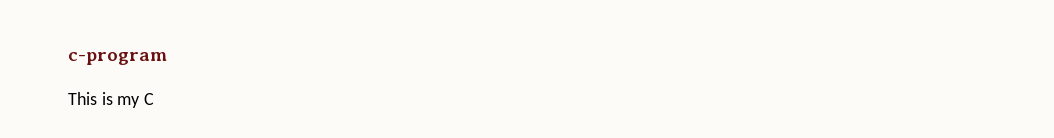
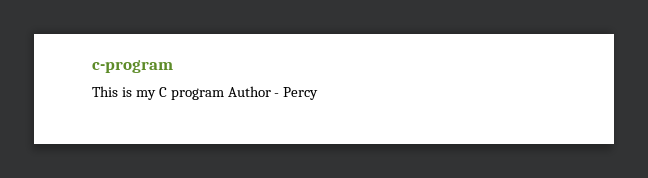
- This is my C
+ This is my C program Author - Percy

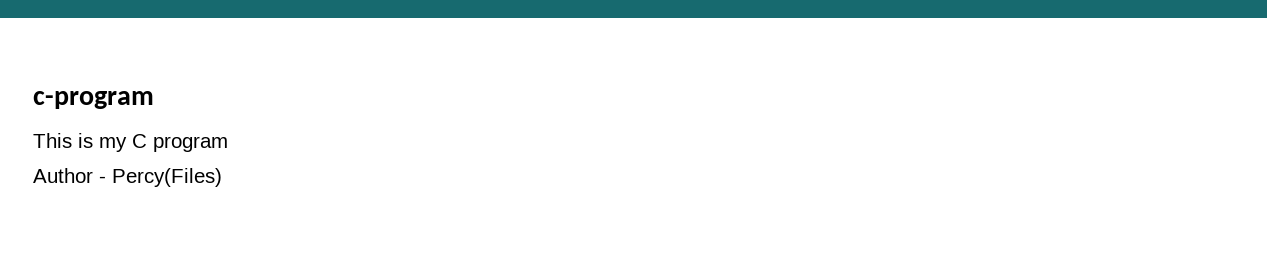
- This is my C program Author - Percy
+ This is my C program
+ Author - Percy(Files)

